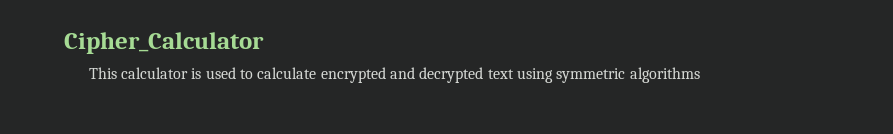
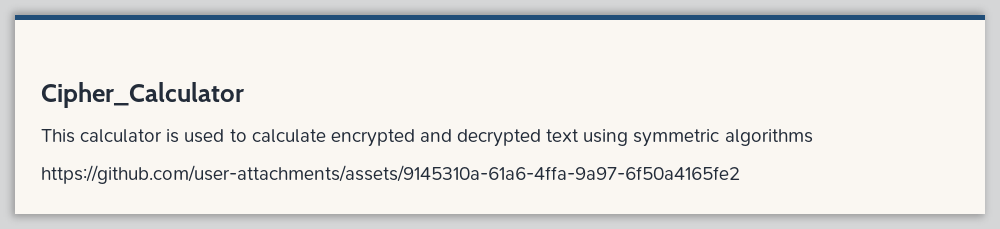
+ https://github.com/user-attachments/assets/9145310a-61a6-4ffa-9a97-6f50a4165fe2

